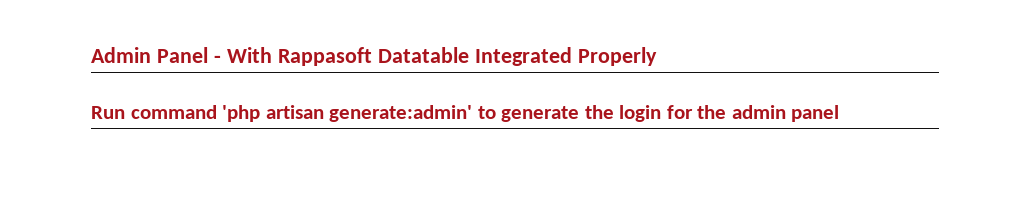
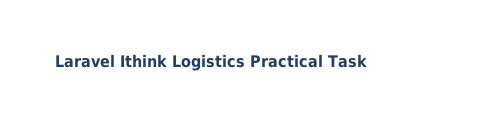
- Admin Panel - With Rappasoft Datatable Integrated Properly
- Run command 'php artisan generate:admin' to generate the login for the admin panel
+ Laravel Ithink Logistics Practical Task

